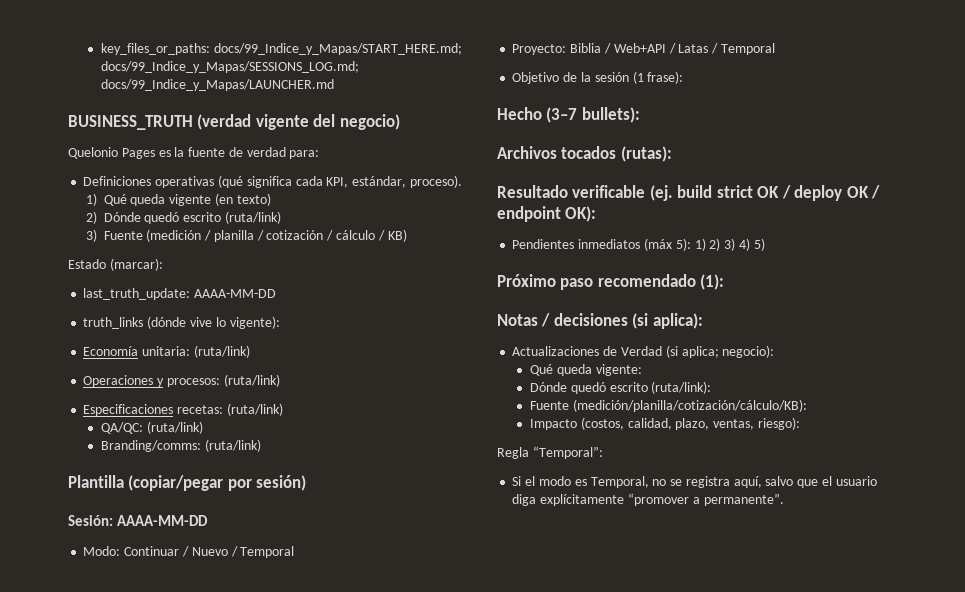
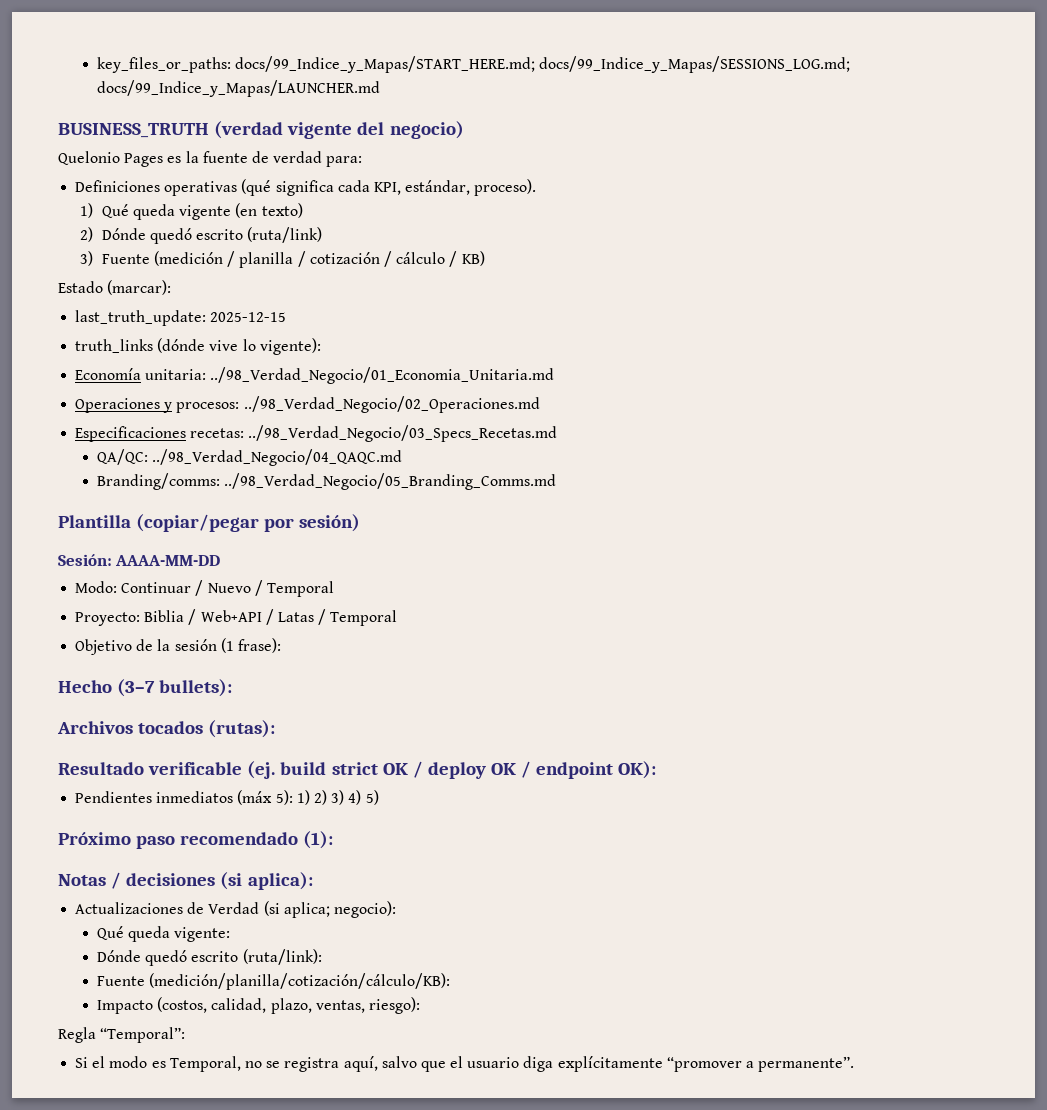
- last_truth_update: AAAA-MM-DD
+ last_truth_update: 2025-12-15
- Economía unitaria: (ruta/link)
+ Economía unitaria: ../98_Verdad_Negocio/01_Economia_Unitaria.md
- Operaciones y procesos: (ruta/link)
+ Operaciones y procesos: ../98_Verdad_Negocio/02_Operaciones.md
- Especificaciones recetas: (ruta/link)
+ Especificaciones recetas: ../98_Verdad_Negocio/03_Specs_Recetas.md
- QA/QC: (ruta/link)
+ QA/QC: ../98_Verdad_Negocio/04_QAQC.md
- Branding/comms: (ruta/link)
+ Branding/comms: ../98_Verdad_Negocio/05_Branding_Comms.md

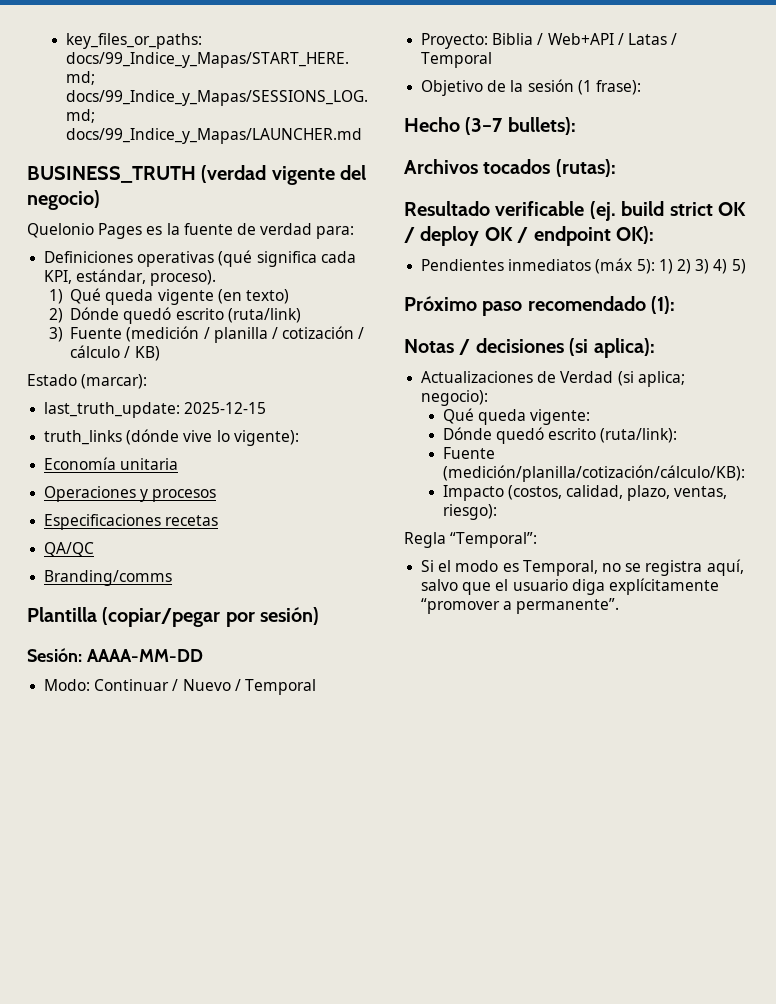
- Economía unitaria: ../98_Verdad_Negocio/01_Economia_Unitaria.md
+ Economía unitaria
- Operaciones y procesos: ../98_Verdad_Negocio/02_Operaciones.md
+ Operaciones y procesos
- Especificaciones recetas: ../98_Verdad_Negocio/03_Specs_Recetas.md
- QA/QC: ../98_Verdad_Negocio/04_QAQC.md
- Branding/comms: ../98_Verdad_Negocio/05_Branding_Comms.md
+ Especificaciones recetas
+ QA/QC
+ Branding/comms

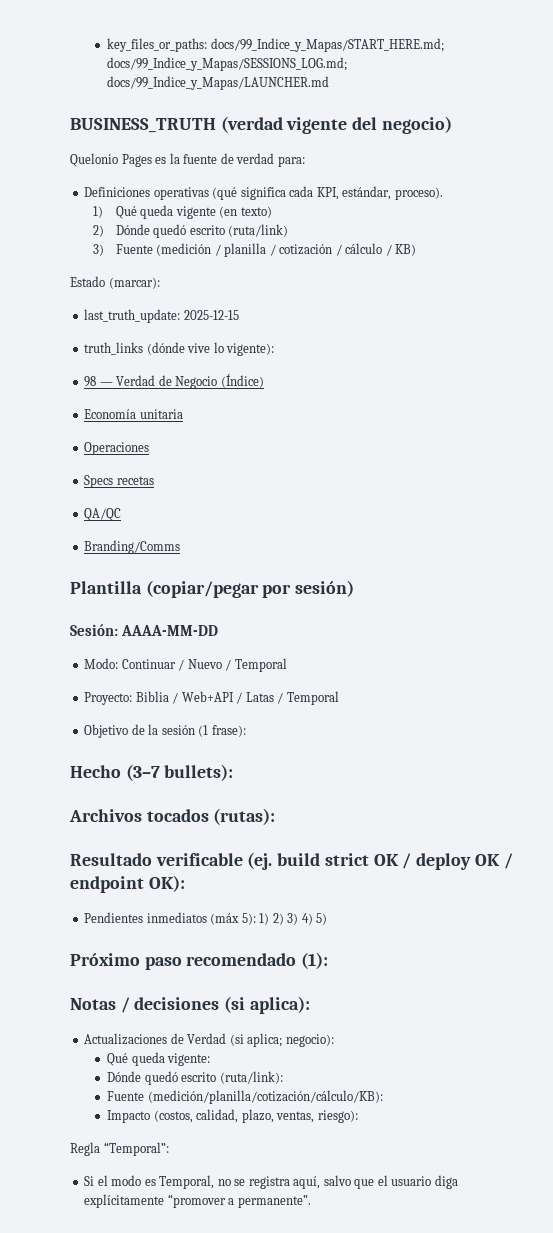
+ 98 — Verdad de Negocio (Índice)
- Operaciones y procesos
- Especificaciones recetas
+ Operaciones
+ Specs recetas
- Branding/comms
+ Branding/Comms

